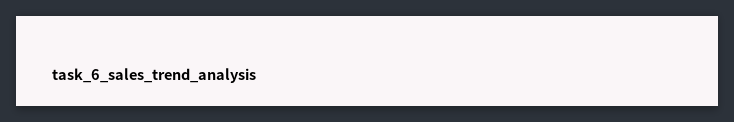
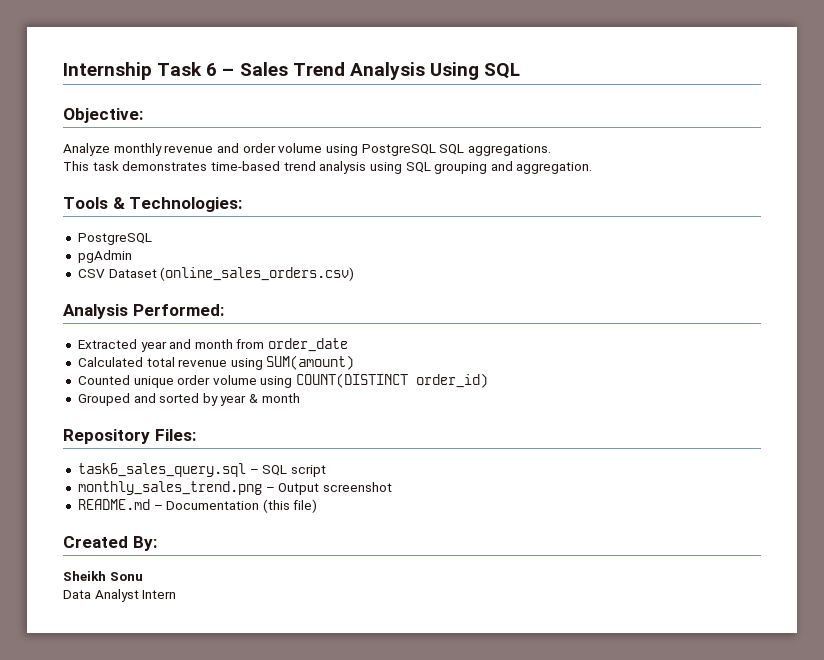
- task_6_sales_trend_analysis
+ Internship Task 6 – Sales Trend Analysis Using SQL
+ Objective:
+ Analyze monthly revenue and order volume using PostgreSQL SQL aggregations.
+ This task demonstrates time-based trend analysis using SQL grouping and aggregation.
+ Tools & Technologies:
+ PostgreSQL
+ pgAdmin
+ CSV Dataset (online_sales_orders.csv)
+ Analysis Performed:
+ Extracted year and month from order_date
+ Calculated total revenue using SUM(amount)
+ Counted unique order volume using COUNT(DISTINCT order_id)
+ Grouped and sorted by year & month
+ Repository Files:
+ task6_sales_query.sql – SQL script
+ monthly_sales_trend.png – Output screenshot
+ README.md – Documentation (this file)
+ Created By:
+ Sheikh Sonu
+ Data Analyst Intern

